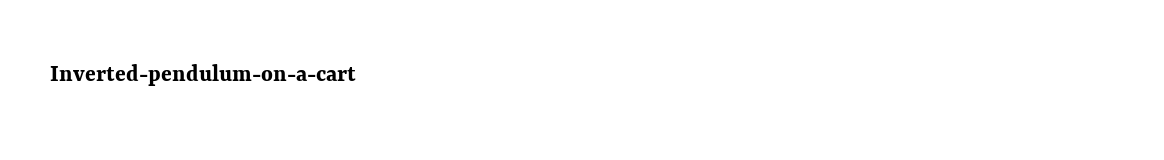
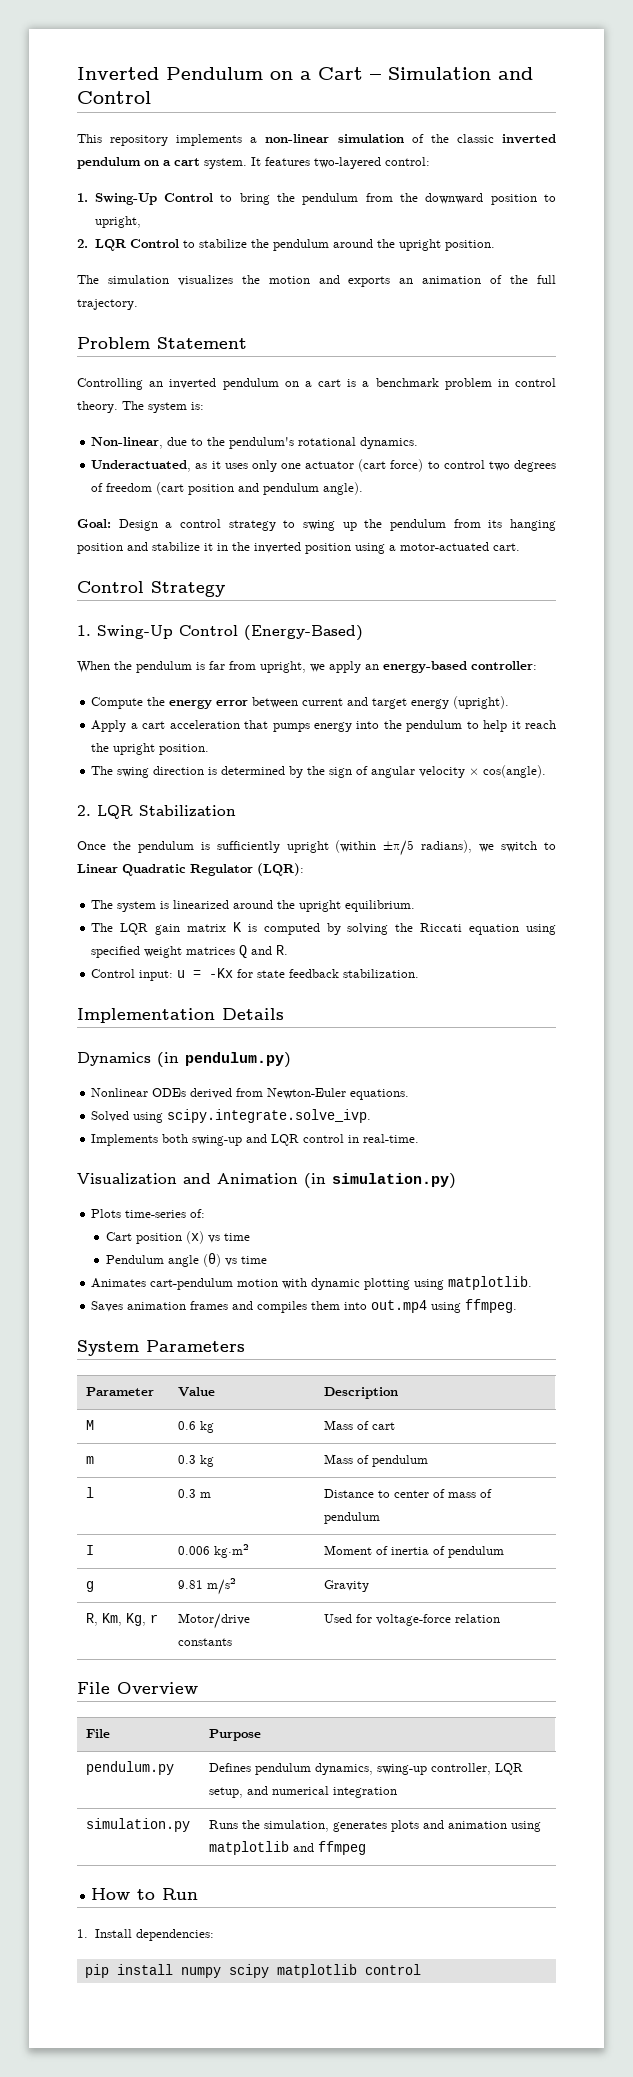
- Inverted-pendulum-on-a-cart
+ Inverted Pendulum on a Cart – Simulation and Control
+ This repository implements a non-linear simulation of the classic inverted pendulum on a cart system. It features two-layered control:
+ 1. Swing-Up Control to bring the pendulum from the downward position to upright,
+ 2. LQR Control to stabilize the pendulum around the upright position.
+ The simulation visualizes the motion and exports an animation of the full trajectory.
+ Problem Statement
+ Controlling an inverted pendulum on a cart is a benchmark problem in control theory. The system is:
+ Non-linear, due to the pendulum's rotational dynamics.
+ Underactuated, as it uses only one actuator (cart force) to control two degrees of freedom (cart position and pendulum angle).
+ Goal: Design a control strategy to swing up the pendulum from its hanging position and stabilize it in the inverted position using a motor-actuated cart.
+ Control Strategy
+ 1. Swing-Up Control (Energy-Based)
+ When the pendulum is far from upright, we apply an energy-based controller:
+ Compute the energy error between current and target energy (upright).
+ Apply a cart acceleration that pumps energy into the pendulum to help it reach the upright position.
+ The swing direction is determined by the sign of angular velocity × cos(angle).
+ 2. LQR Stabilization
+ Once the pendulum is sufficiently upright (within ±π/5 radians), we switch to Linear Quadratic Regulator (LQR):
+ The system is linearized around the upright equilibrium.
+ The LQR gain matrix K is computed by solving the Riccati equation using specified weight matrices Q and R.
+ Control input: u = -Kx for state feedback stabilization.
+ Implementation Details
+ Dynamics (in pendulum.py)
+ Nonlinear ODEs derived from Newton-Euler equations.
+ Solved using scipy.integrate.solve_ivp.
+ Implements both swing-up and LQR control in real-time.
+ Visualization and Animation (in simulation.py)
+ Plots time-series of:
+ Cart position (x) vs time
+ Pendulum angle (θ) vs time
+ Animates cart-pendulum motion with dynamic plotting using matplotlib.
+ Saves animation frames and compiles them into out.mp4 using ffmpeg.
+ System Parameters
+ Parameter | Value | Description
+ M | 0.6 kg | Mass of cart
+ m | 0.3 kg | Mass of pendulum
+ l | 0.3 m | Distance to center of mass of pendulum
+ I | 0.006 kg·m² | Moment of inertia of pendulum
+ g | 9.81 m/s² | Gravity
+ R, Km, Kg, r | Motor/drive constants | Used for voltage-force relation
+ File Overview
+ File | Purpose
+ pendulum.py | Defines pendulum dynamics, swing-up controller, LQR setup, and numerical integration
+ simulation.py | Runs the simulation, generates plots and animation using matplotlib and ffmpeg
+ How to Run
+ 1. Install dependencies:
+ pip install numpy scipy matplotlib control

